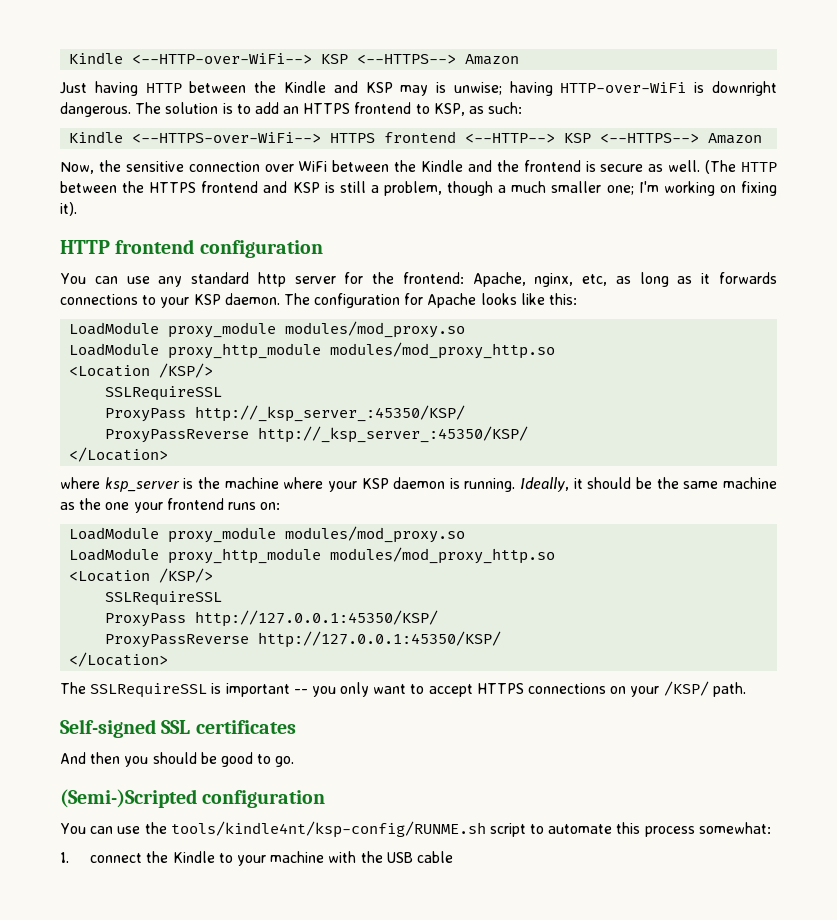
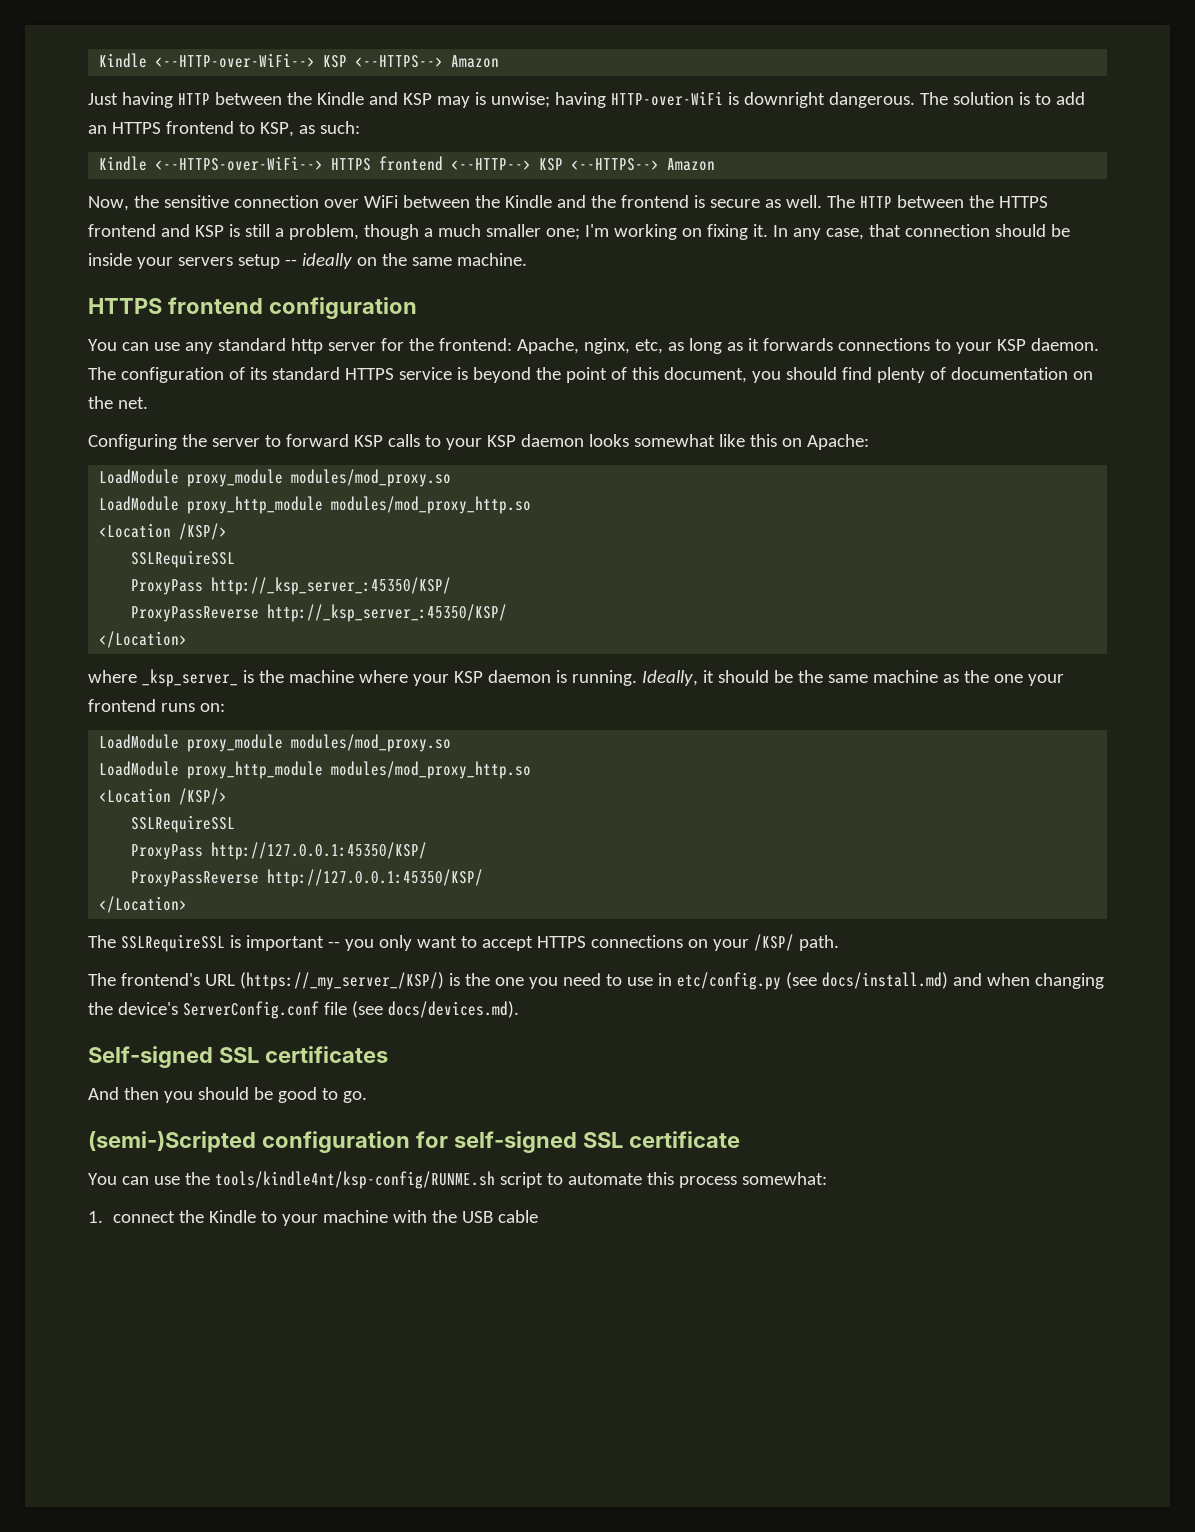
- (The HTTP between the HTTPS frontend and KSP is still a problem, though a much smaller one; I'm working on fixing it).
- HTTP frontend configuration
+ The HTTP between the HTTPS frontend and KSP is still a problem, though a much smaller one; I'm working on fixing it. In any case, that connection should be inside your servers setup -- ideally on the same machine.
+ HTTPS frontend configuration
- The configuration for Apache looks like this:
+ The configuration of its standard HTTPS service is beyond the point of this document, you should find plenty of documentation on the net.
+ Configuring the server to forward KSP calls to your KSP daemon looks somewhat like this on Apache:
- where ksp_server is the machine where your KSP daemon is running.
+ where _ksp_server_ is the machine where your KSP daemon is running.
+ The frontend's URL (https://_my_server_/KSP/) is the one you need to use in etc/config.py (see docs/install.md) and when changing the device's ServerConfig.conf file (see docs/devices.md).
- (Semi-)Scripted configuration
+ (semi-)Scripted configuration for self-signed SSL certificate

